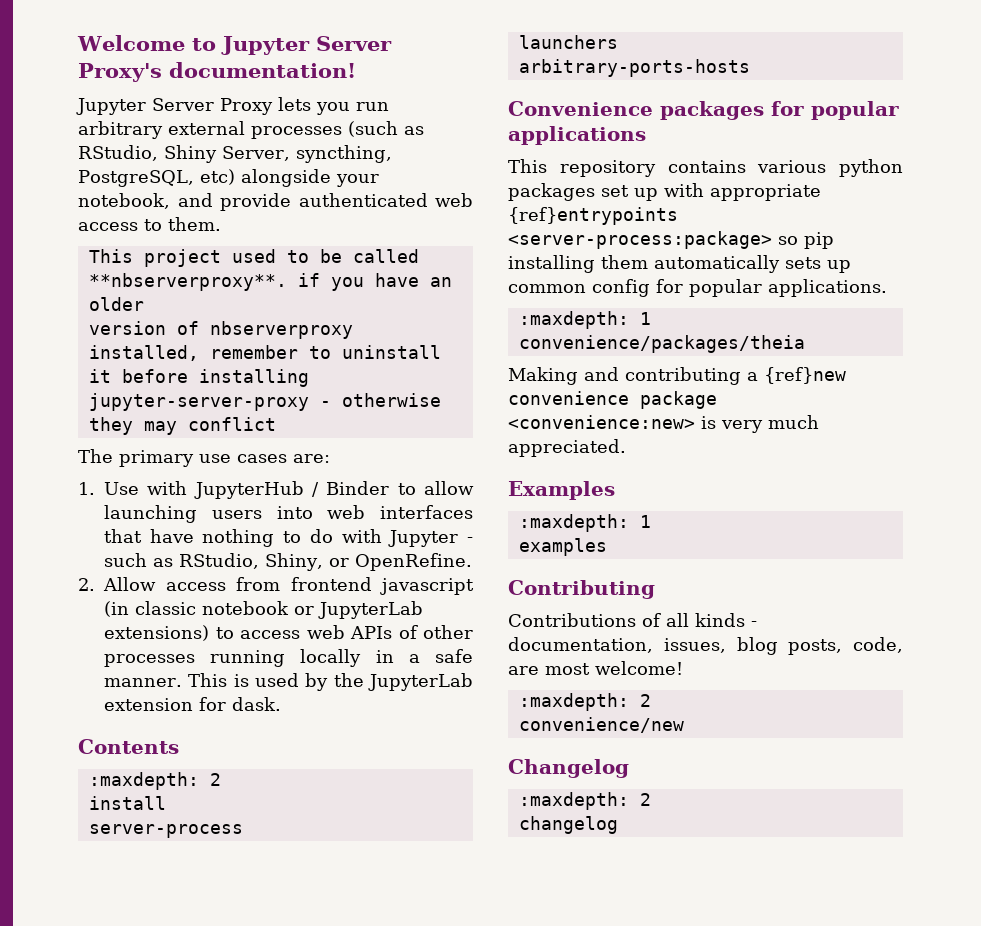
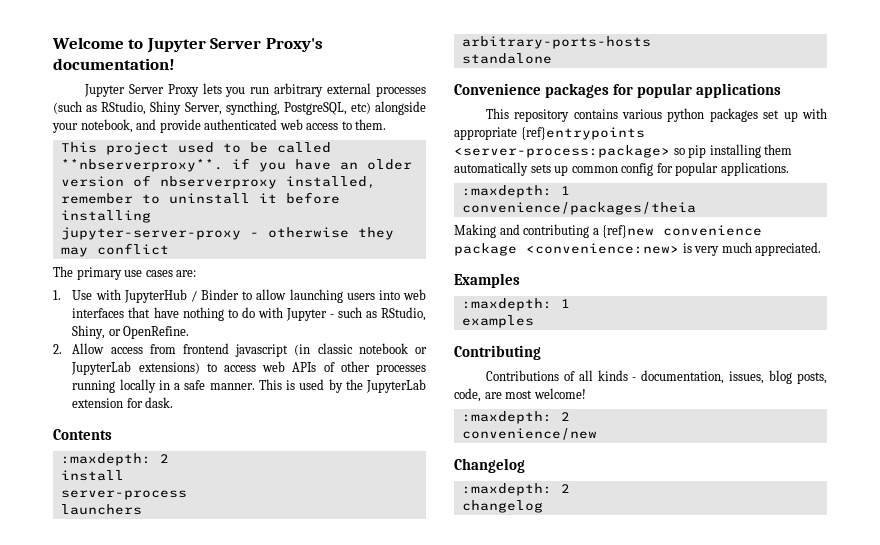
+ standalone

